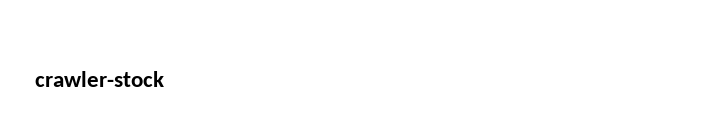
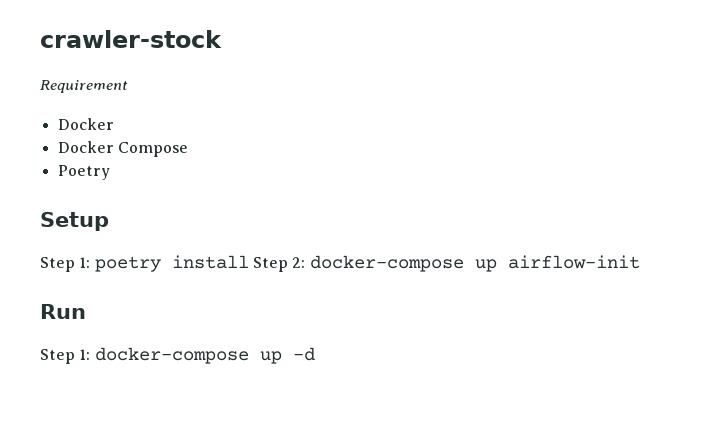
+ Requirement
+ Docker
+ Docker Compose
+ Poetry
+ Setup
+ Step 1: poetry install Step 2: docker-compose up airflow-init
+ Run
+ Step 1: docker-compose up -d

